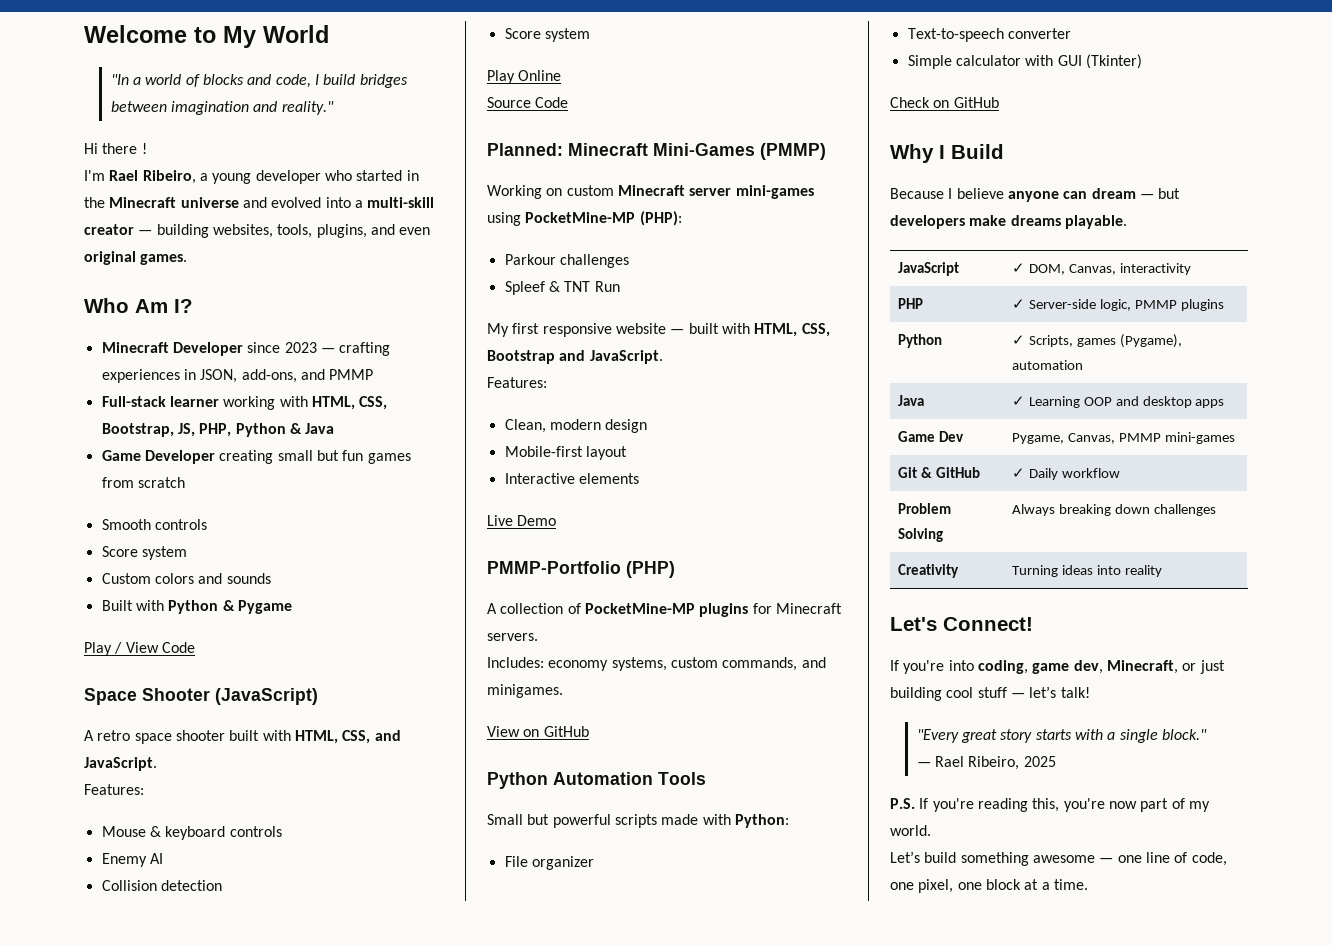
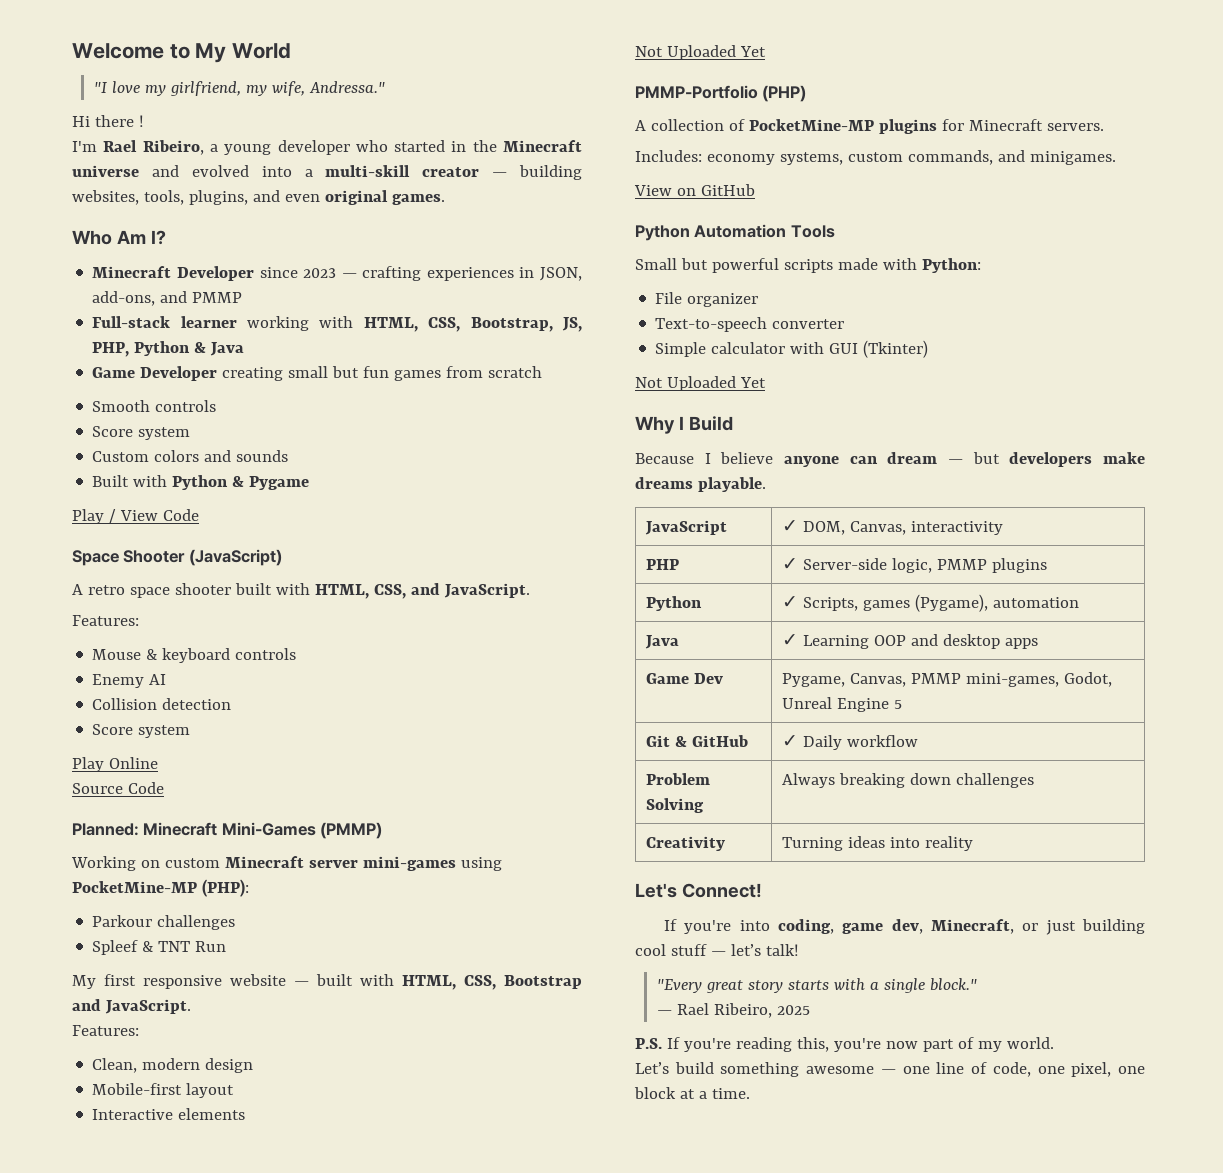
- "In a world of blocks and code, I build bridges between imagination and reality."
+ "I love my girlfriend, my wife, Andressa."
  Interactive elements
- Live Demo
+ Not Uploaded Yet
  Simple calculator with GUI (Tkinter)
- Check on GitHub
+ Not Uploaded Yet
- Game Dev | Pygame, Canvas, PMMP mini-games
+ Game Dev | Pygame, Canvas, PMMP mini-games, Godot, Unreal Engine 5

